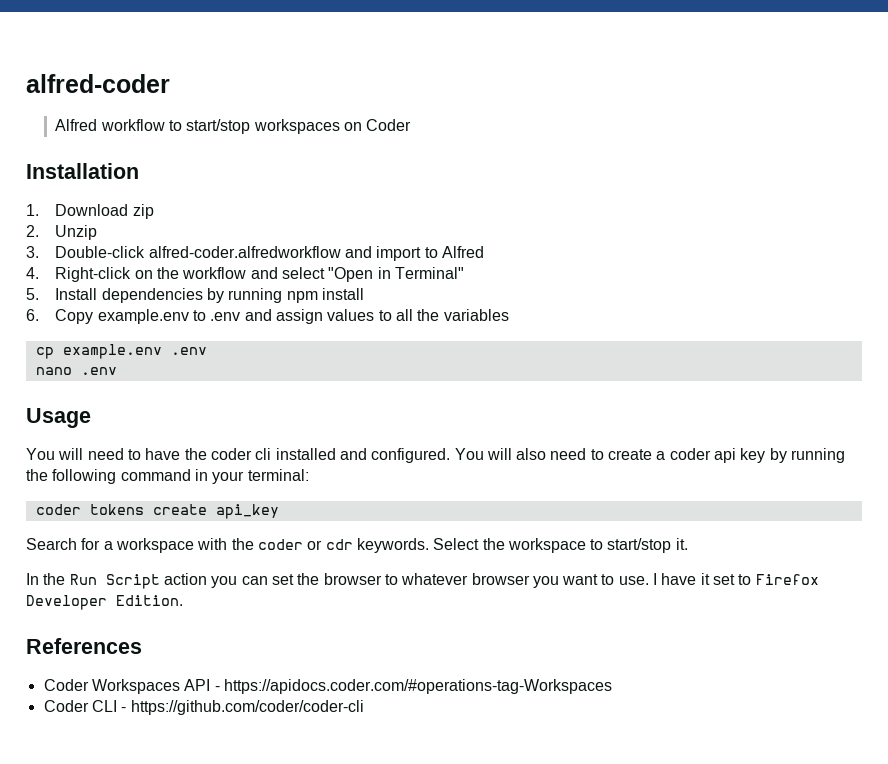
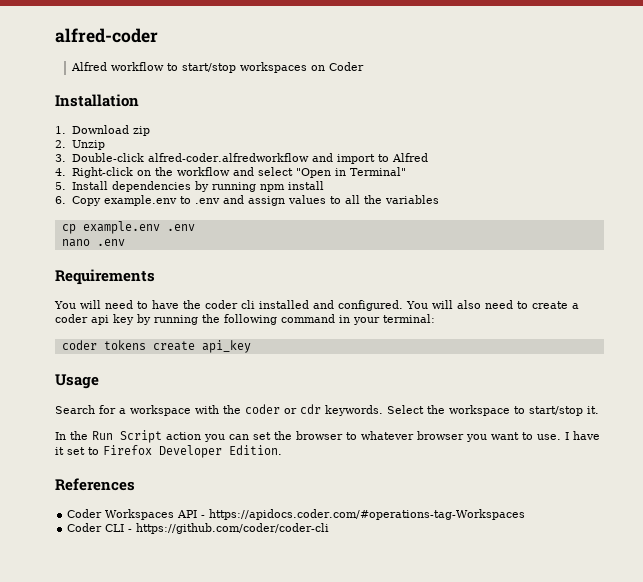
- Usage
+ Requirements
+ Usage

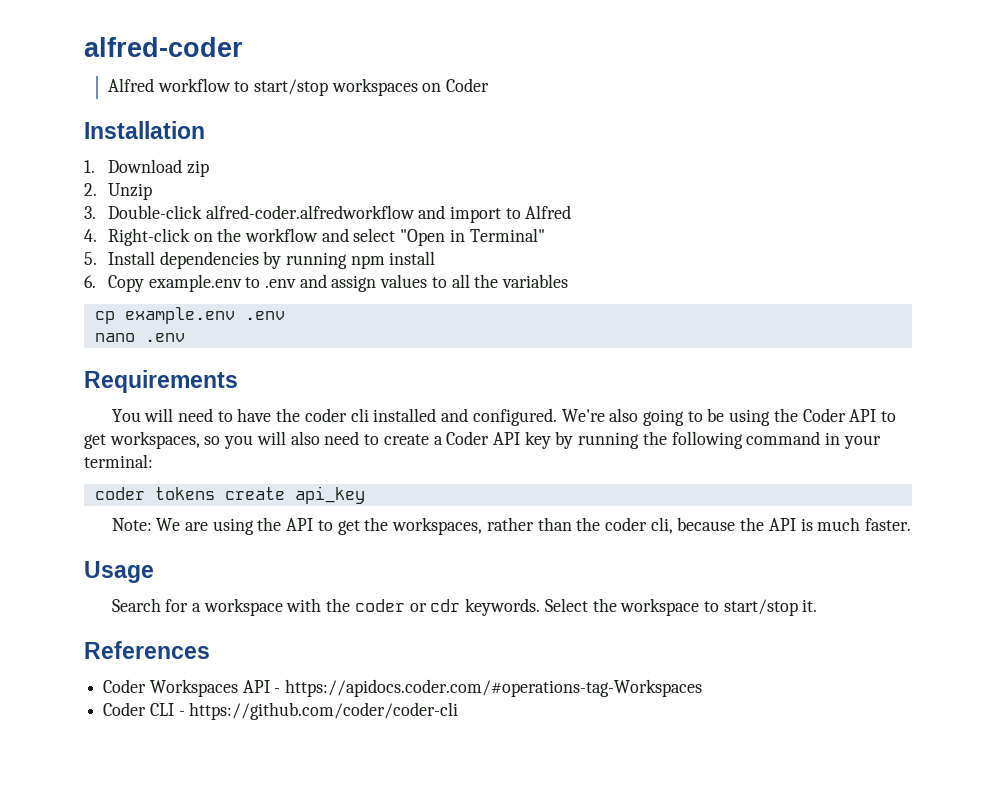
- You will also need to create a coder api key by running the following command in your terminal:
+ We're also going to be using the Coder API to get workspaces, so you will also need to create a Coder API key by running the following command in your terminal:
+ Note: We are using the API to get the workspaces, rather than the coder cli, because the API is much faster.
- In the Run Script action you can set the browser to whatever browser you want to use. I have it set to Firefox Developer Edition.

